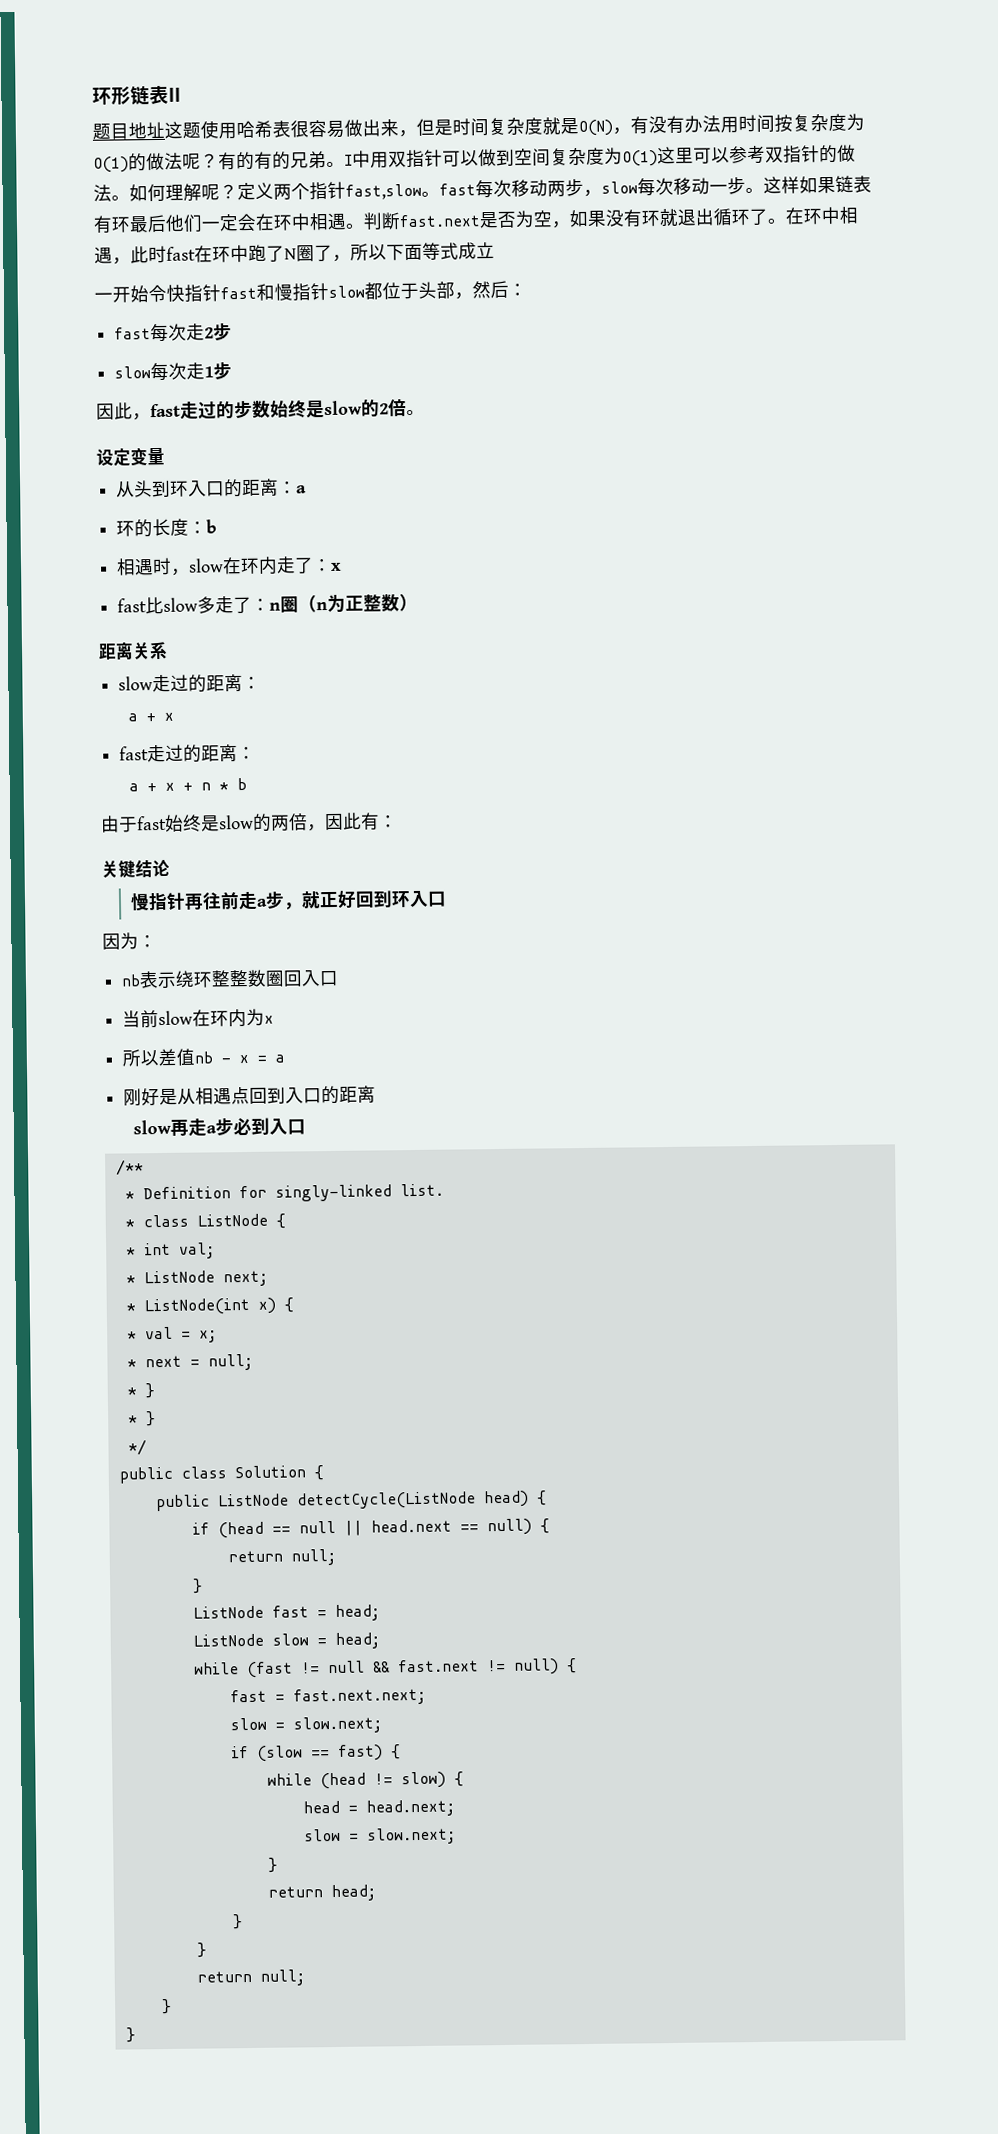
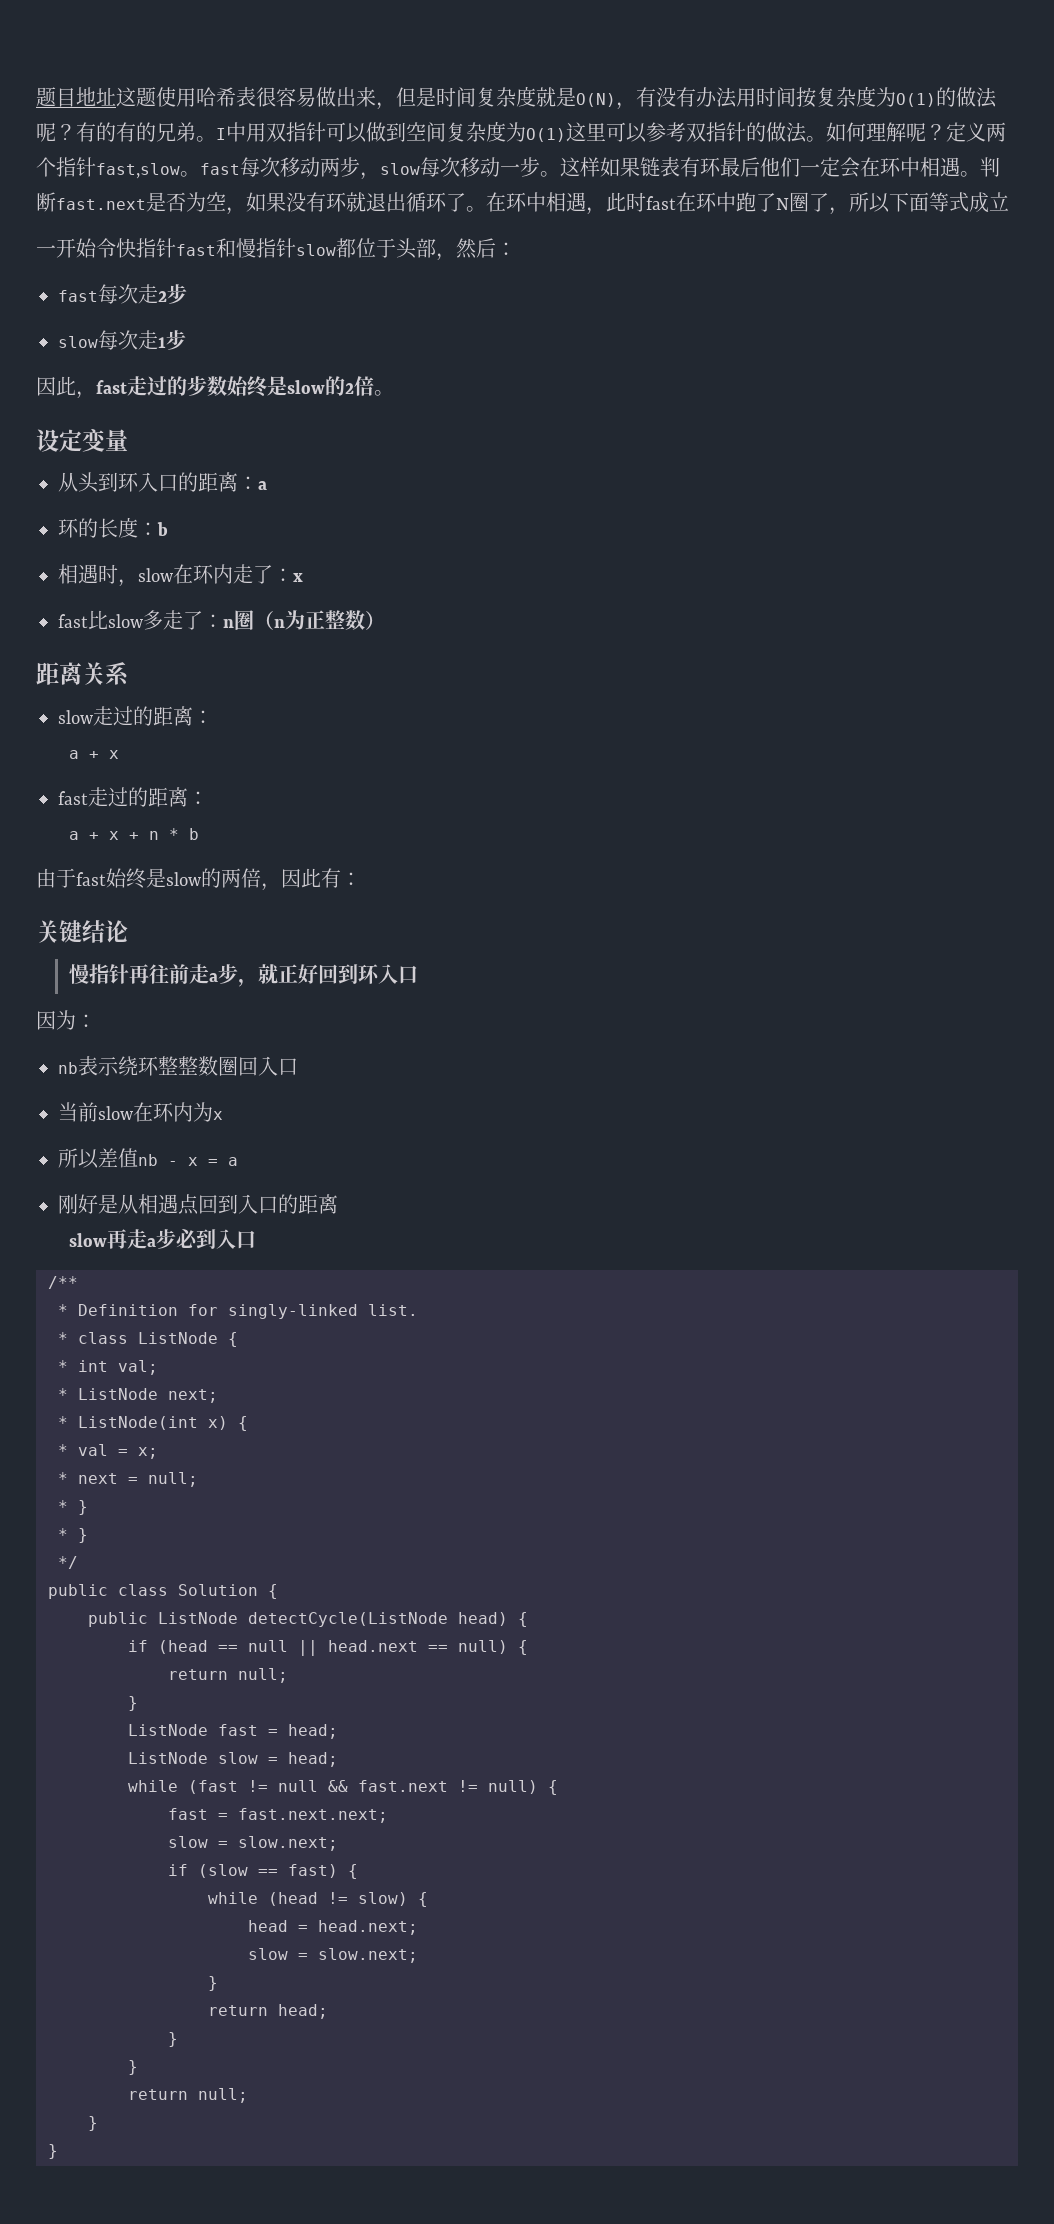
- 环形链表II

